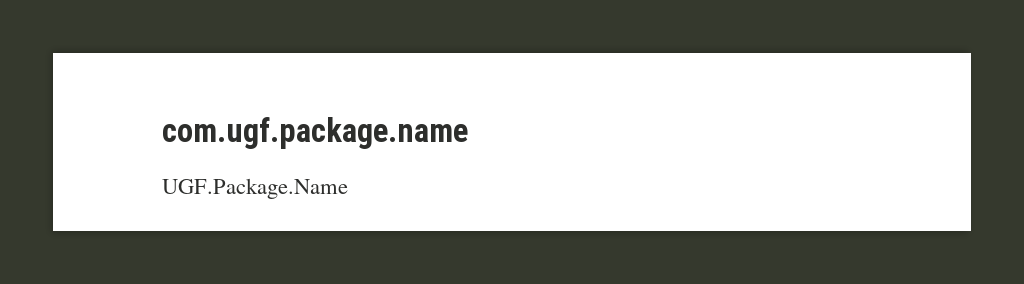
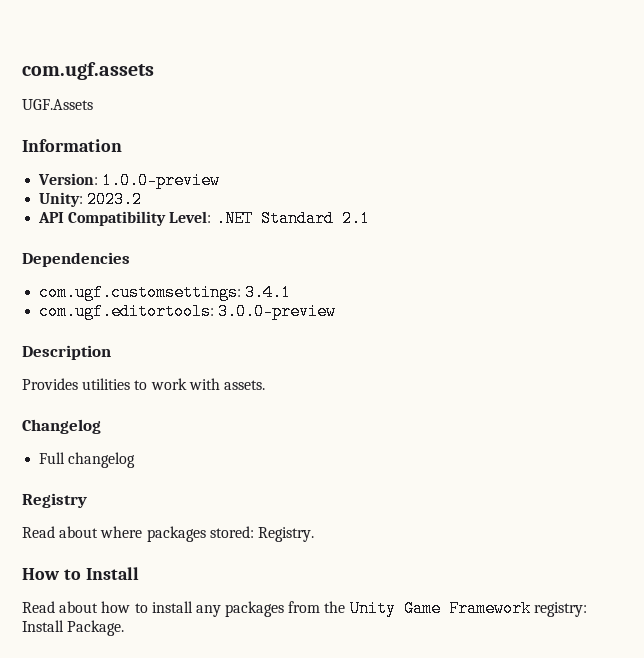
- com.ugf.package.name
- UGF.Package.Name
+ com.ugf.assets
+ UGF.Assets
+ Information
+ Version: 1.0.0-preview
+ Unity: 2023.2
+ API Compatibility Level: .NET Standard 2.1
+ Dependencies
+ com.ugf.customsettings: 3.4.1
+ com.ugf.editortools: 3.0.0-preview
+ Description
+ Provides utilities to work with assets.
+ Changelog
+ Full changelog
+ Registry
+ Read about where packages stored: Registry.
+ How to Install
+ Read about how to install any packages from the Unity Game Framework registry: Install Package.

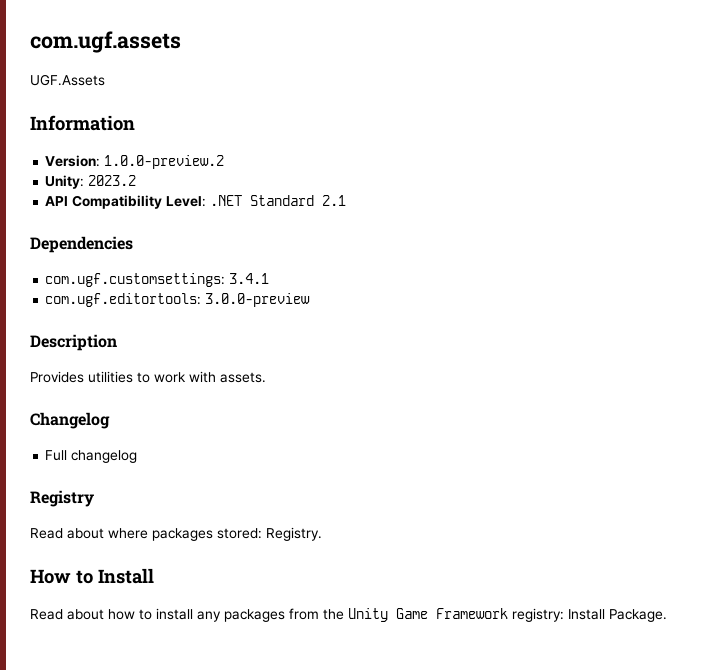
- Version: 1.0.0-preview
+ Version: 1.0.0-preview.2

